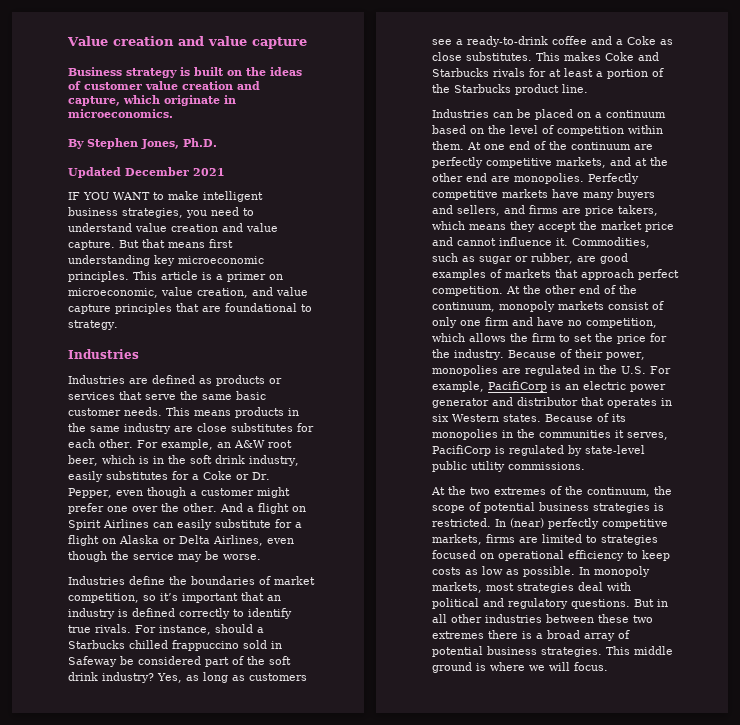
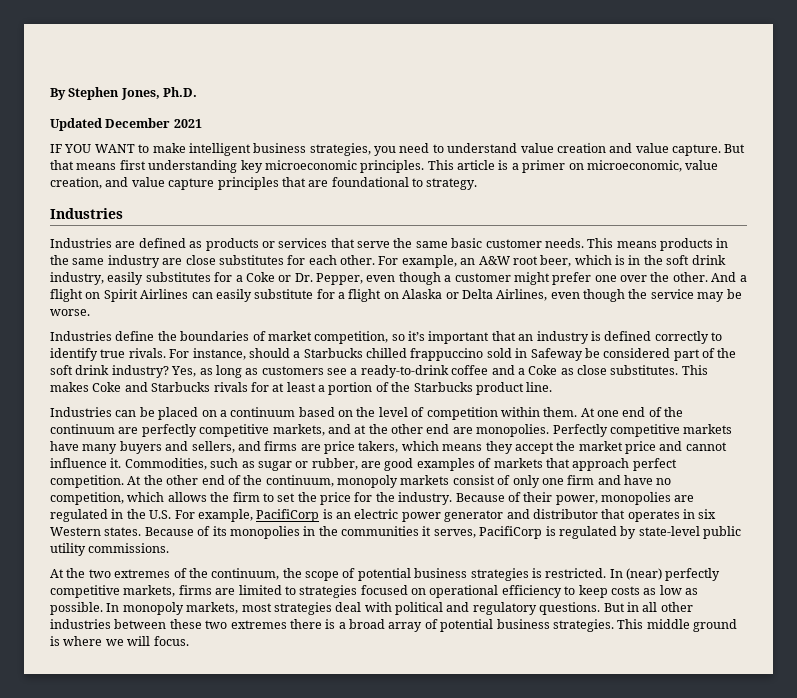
- Value creation and value capture
- Business strategy is built on the ideas of customer value creation and capture, which originate in microeconomics.

